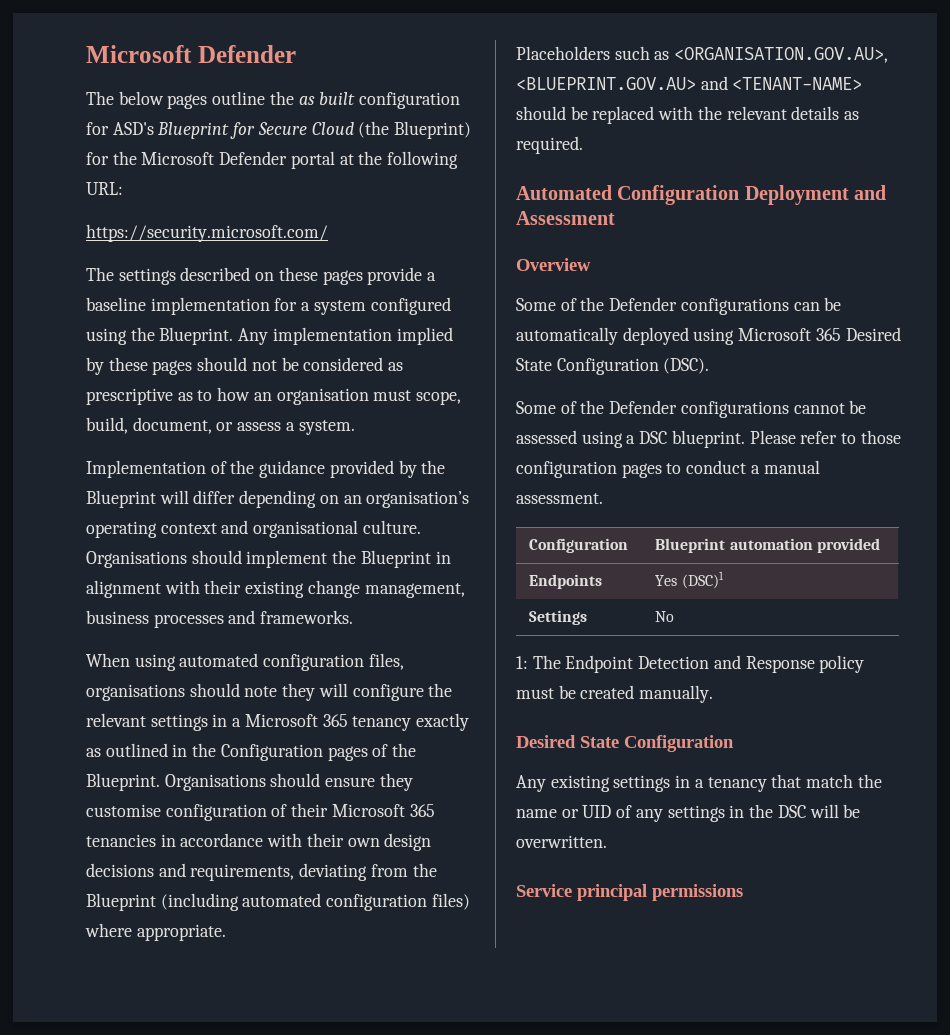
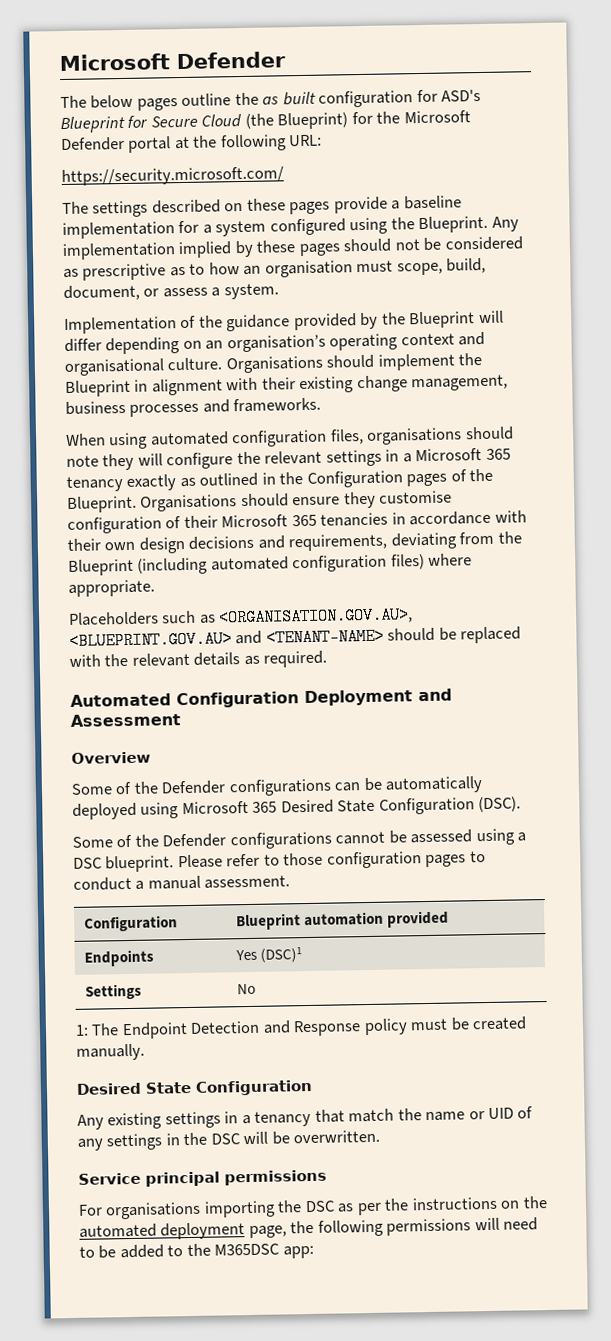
+ For organisations importing the DSC as per the instructions on the automated deployment page, the following permissions will need to be added to the M365DSC app:

